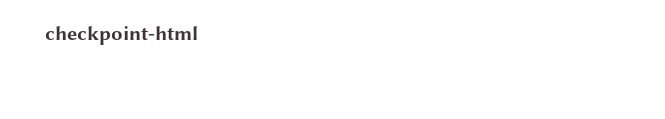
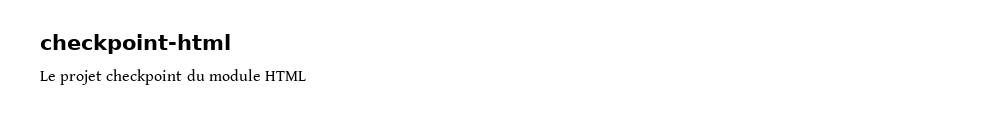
+ Le projet checkpoint du module HTML

